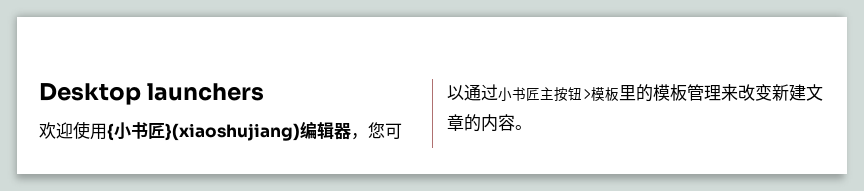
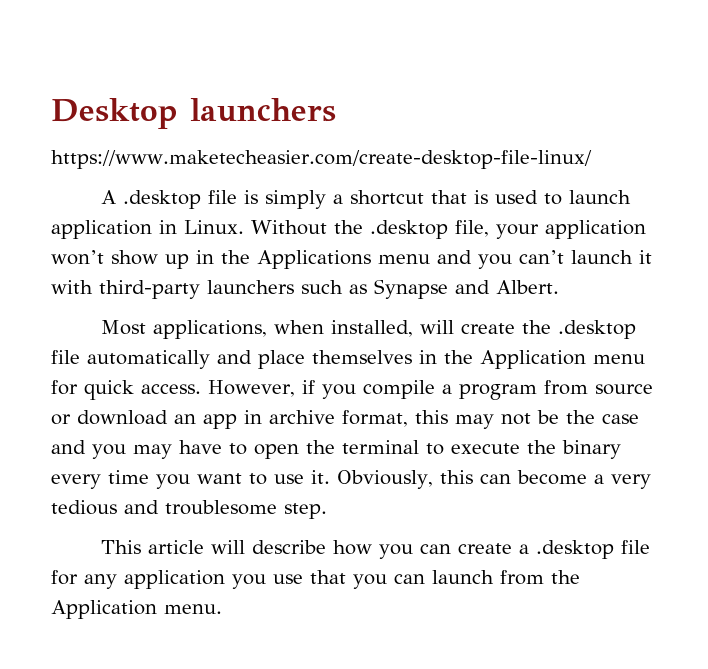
- 欢迎使用{小书匠}(xiaoshujiang)编辑器，您可以通过小书匠主按钮>模板里的模板管理来改变新建文章的内容。
+ https://www.maketecheasier.com/create-desktop-file-linux/
+ A .desktop file is simply a shortcut that is used to launch application in Linux. Without the .desktop file, your application won’t show up in the Applications menu and you can’t launch it with third-party launchers such as Synapse and Albert.
+ Most applications, when installed, will create the .desktop file automatically and place themselves in the Application menu for quick access. However, if you compile a program from source or download an app in archive format, this may not be the case and you may have to open the terminal to execute the binary every time you want to use it. Obviously, this can become a very tedious and troublesome step.
+ This article will describe how you can create a .desktop file for any application you use that you can launch from the Application menu.

